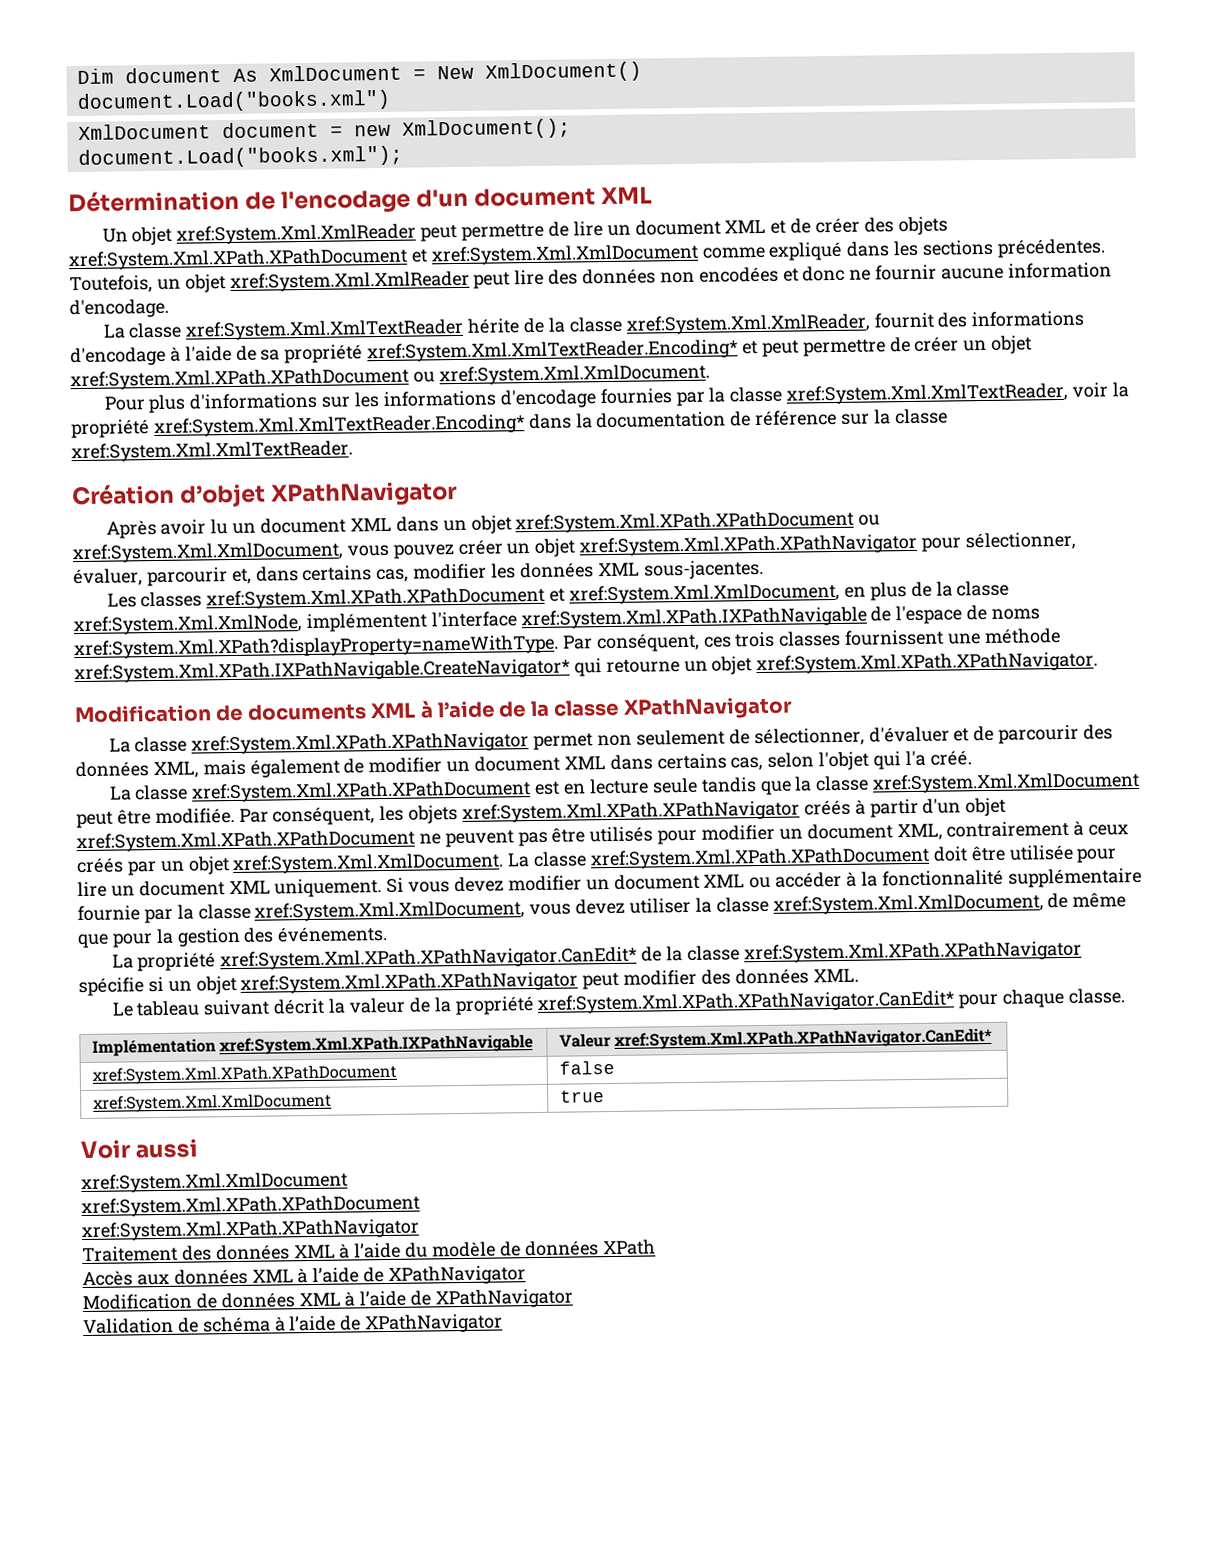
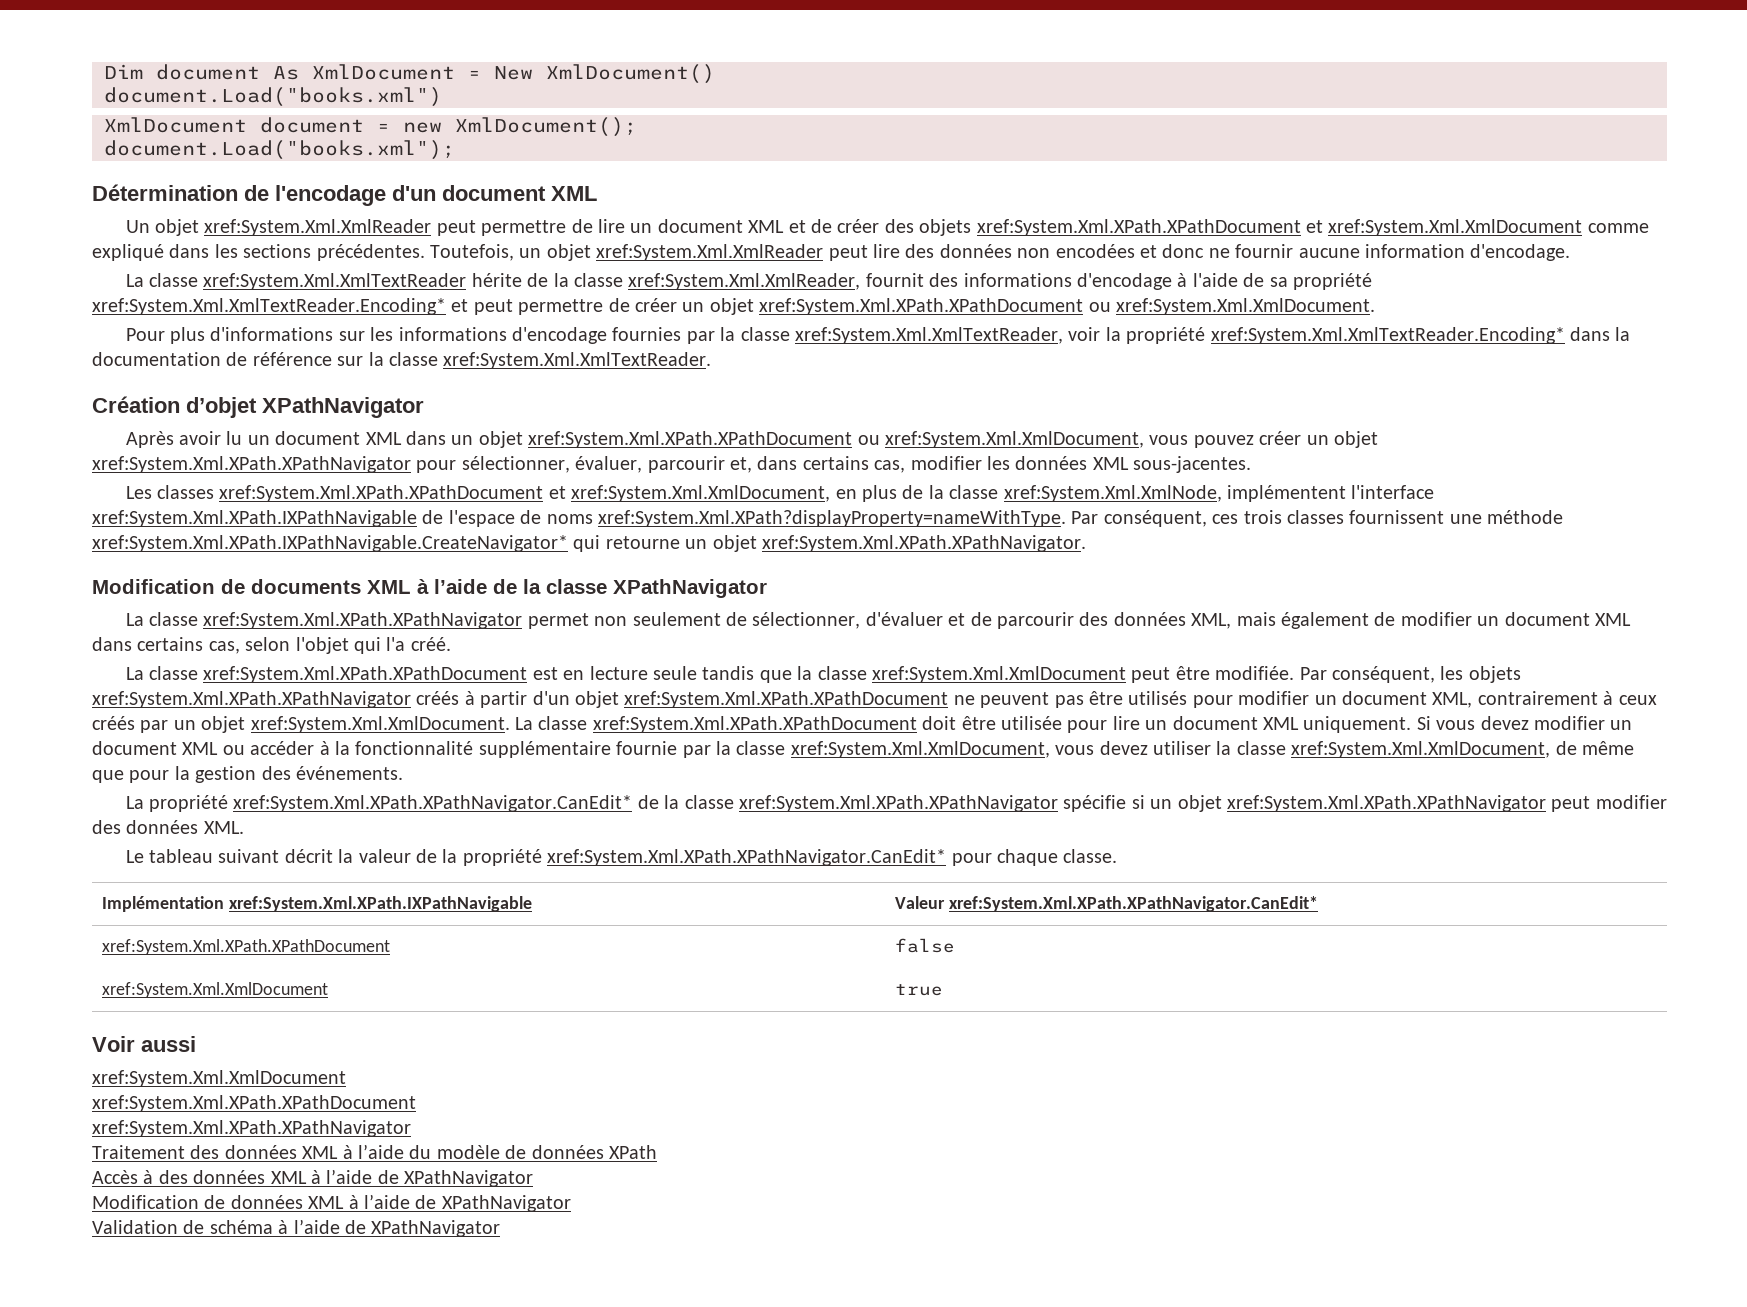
- Accès aux données XML à l’aide de XPathNavigator
+ Accès à des données XML à l’aide de XPathNavigator

